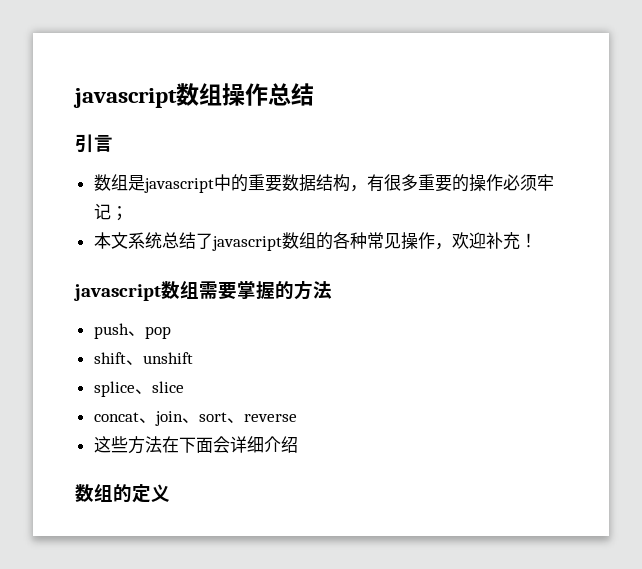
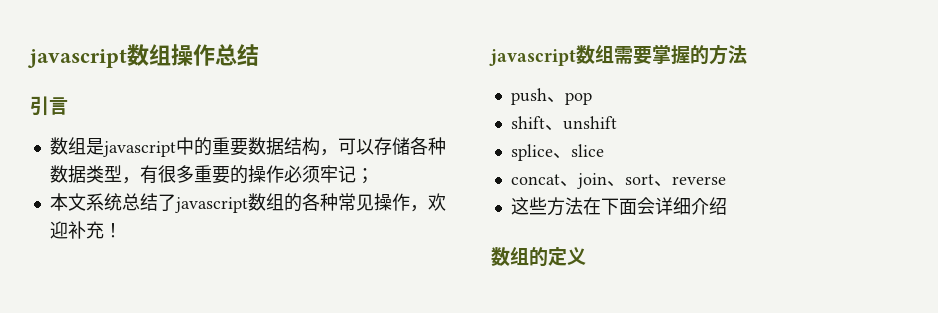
- 数组是javascript中的重要数据结构，有很多重要的操作必须牢记；
+ 数组是javascript中的重要数据结构，可以存储各种数据类型，有很多重要的操作必须牢记；

